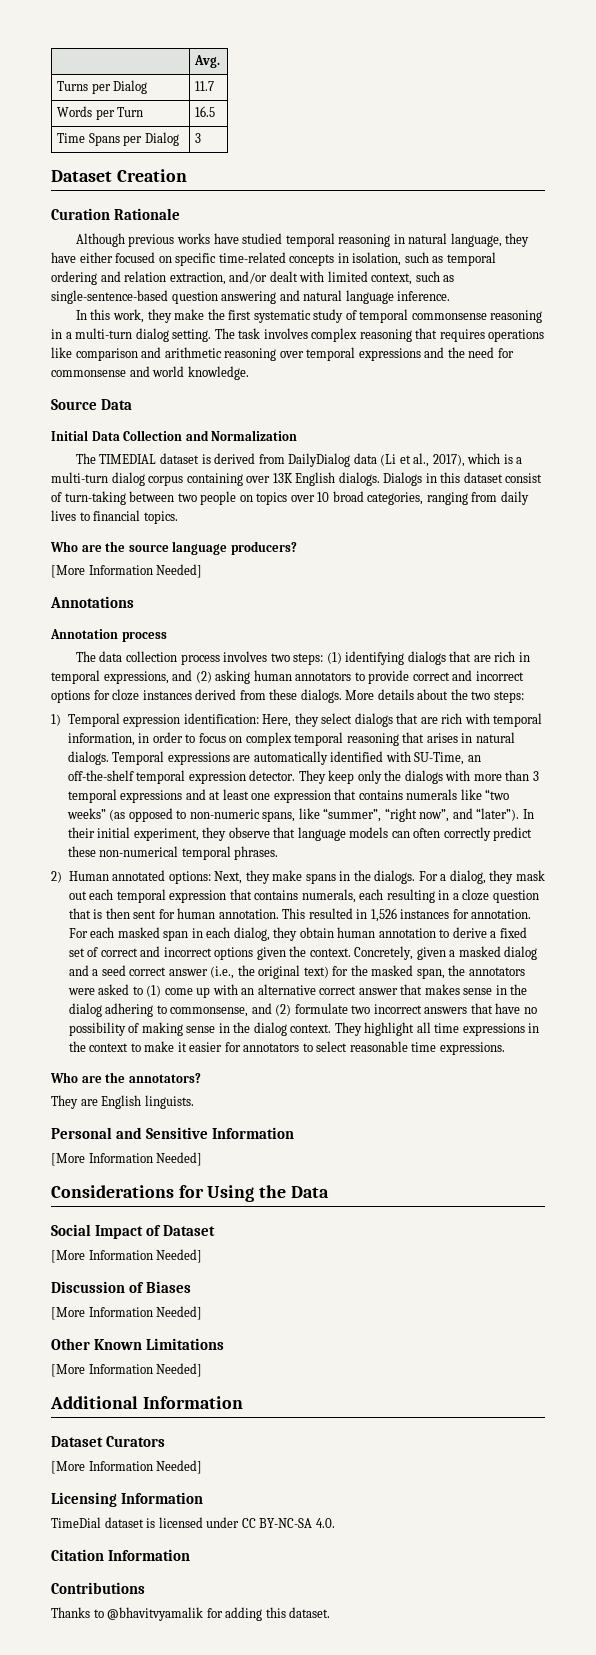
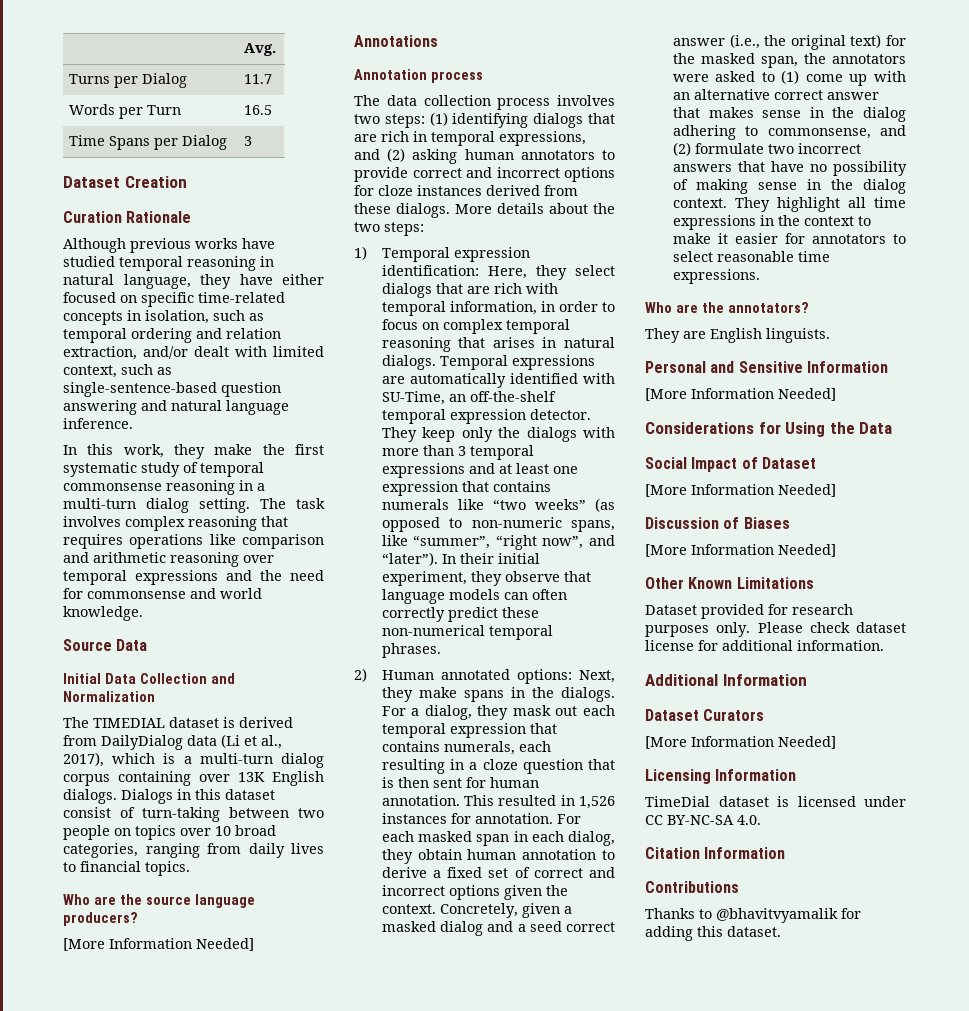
  Other Known Limitations
- [More Information Needed]
+ Dataset provided for research purposes only. Please check dataset license for additional information.

